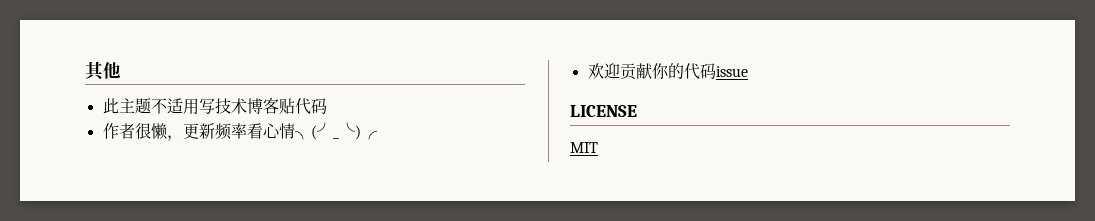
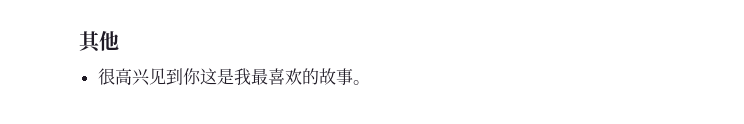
- 此主题不适用写技术博客贴代码
- 作者很懒，更新频率看心情╮(╯_╰)╭
- 欢迎贡献你的代码issue
- LICENSE
- MIT
+ 很高兴见到你这是我最喜欢的故事。

